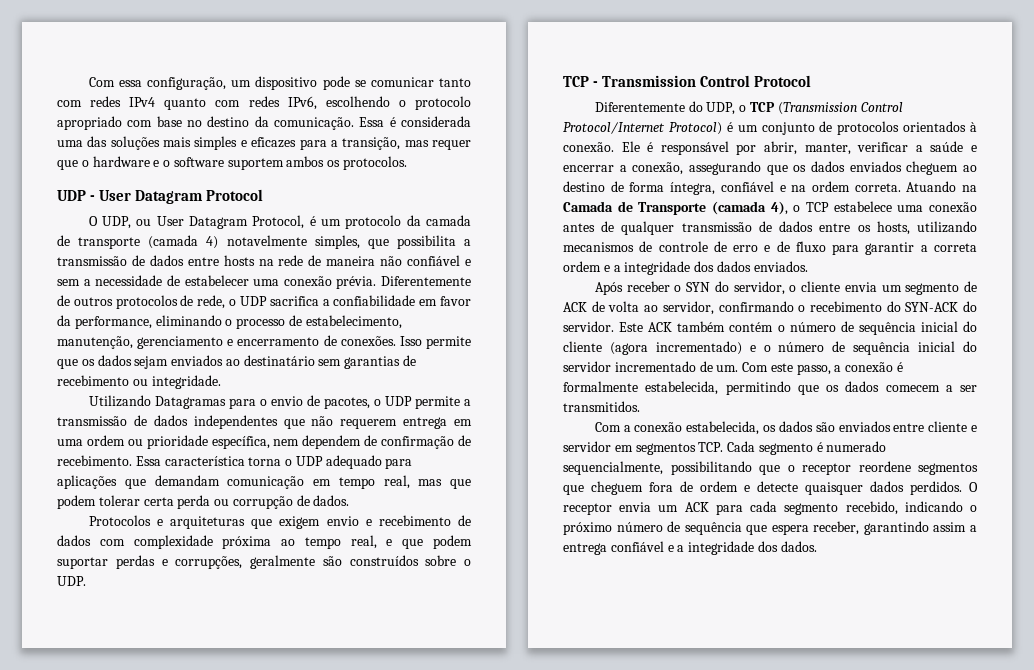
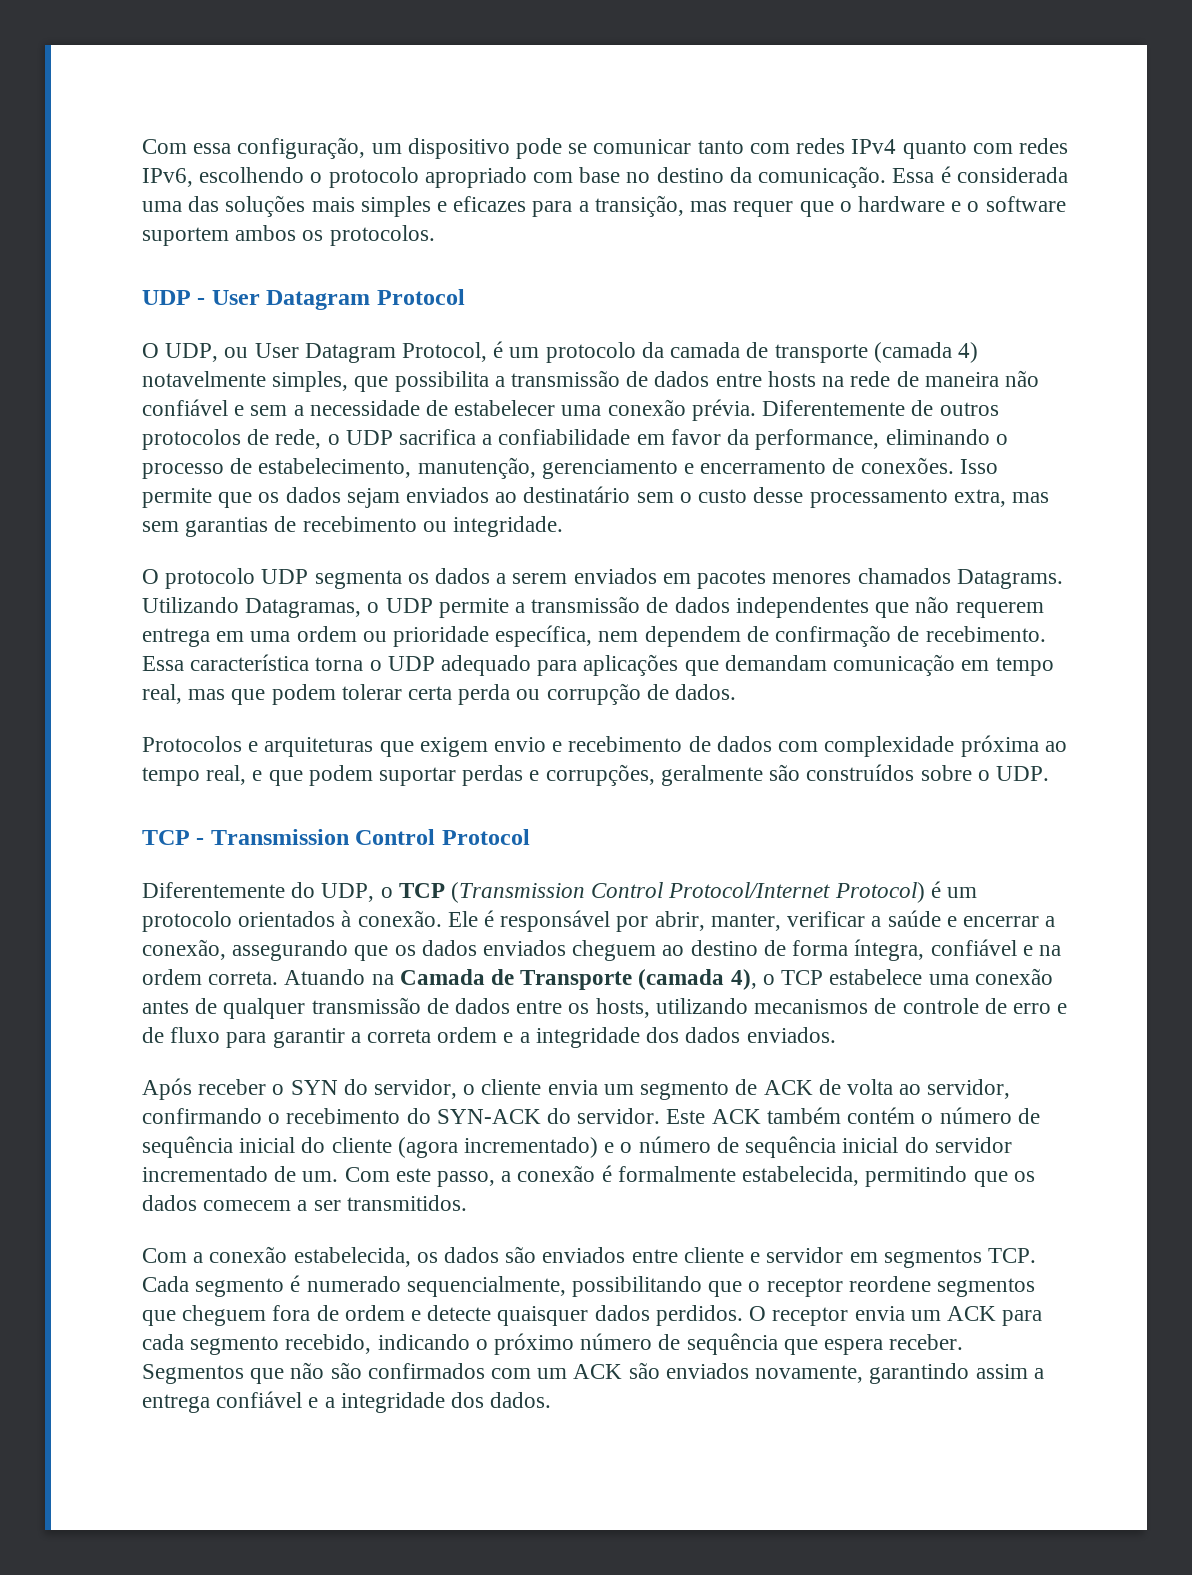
- Isso permite que os dados sejam enviados ao destinatário sem garantias de recebimento ou integridade.
+ Isso permite que os dados sejam enviados ao destinatário sem o custo desse processamento extra, mas sem garantias de recebimento ou integridade.
- Utilizando Datagramas para o envio de pacotes, o UDP permite a transmissão de dados independentes que não requerem entrega em uma ordem ou prioridade específica, nem dependem de confirmação de recebimento.
+ O protocolo UDP segmenta os dados a serem enviados em pacotes menores chamados Datagrams. Utilizando Datagramas, o UDP permite a transmissão de dados independentes que não requerem entrega em uma ordem ou prioridade específica, nem dependem de confirmação de recebimento.
- Diferentemente do UDP, o TCP (Transmission Control Protocol/Internet Protocol) é um conjunto de protocolos orientados à conexão.
+ Diferentemente do UDP, o TCP (Transmission Control Protocol/Internet Protocol) é um protocolo orientados à conexão.
- O receptor envia um ACK para cada segmento recebido, indicando o próximo número de sequência que espera receber, garantindo assim a entrega confiável e a integridade dos dados.
+ O receptor envia um ACK para cada segmento recebido, indicando o próximo número de sequência que espera receber. Segmentos que não são confirmados com um ACK são enviados novamente, garantindo assim a entrega confiável e a integridade dos dados.

